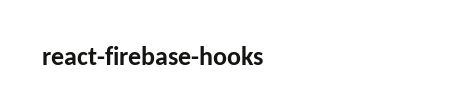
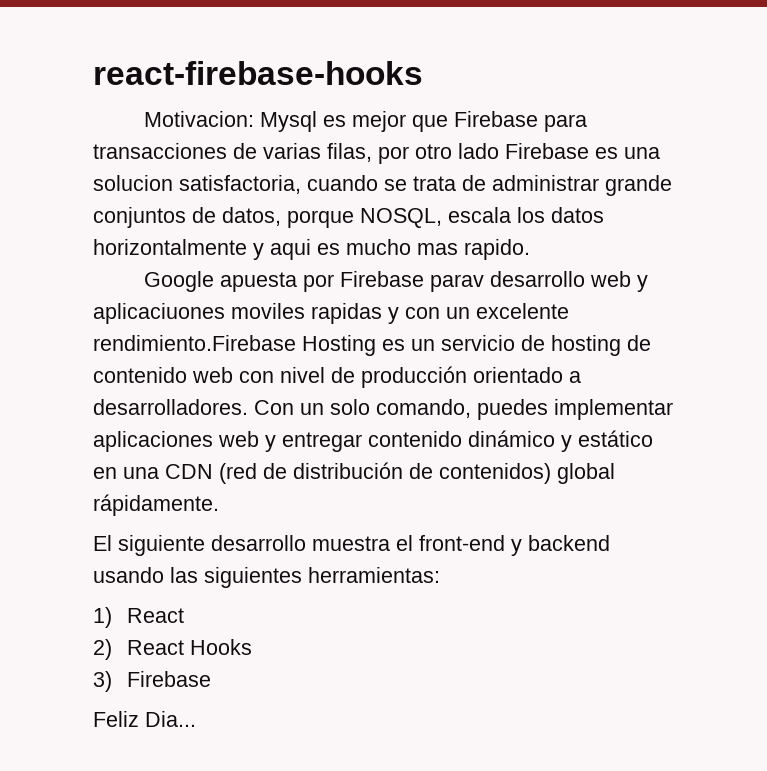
+ Motivacion: Mysql es mejor que Firebase para transacciones de varias filas, por otro lado Firebase es una solucion satisfactoria, cuando se trata de administrar grande conjuntos de datos, porque NOSQL, escala los datos horizontalmente y aqui es mucho mas rapido.
+ Google apuesta por Firebase parav desarrollo web y aplicaciuones moviles rapidas y con un excelente rendimiento.Firebase Hosting es un servicio de hosting de contenido web con nivel de producción orientado a desarrolladores. Con un solo comando, puedes implementar aplicaciones web y entregar contenido dinámico y estático en una CDN (red de distribución de contenidos) global rápidamente.
+ El siguiente desarrollo muestra el front-end y backend usando las siguientes herramientas:
+ 1) React
+ 2) React Hooks
+ 3) Firebase
+ Feliz Dia...

